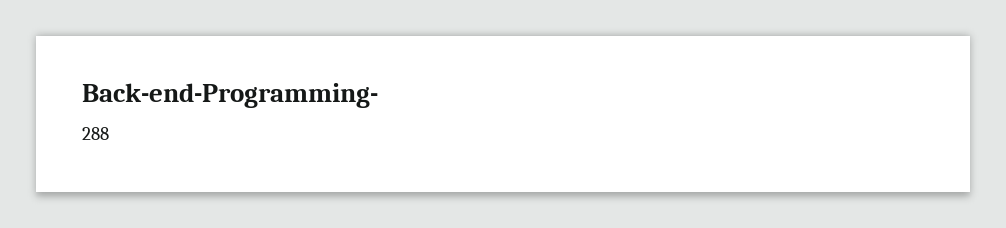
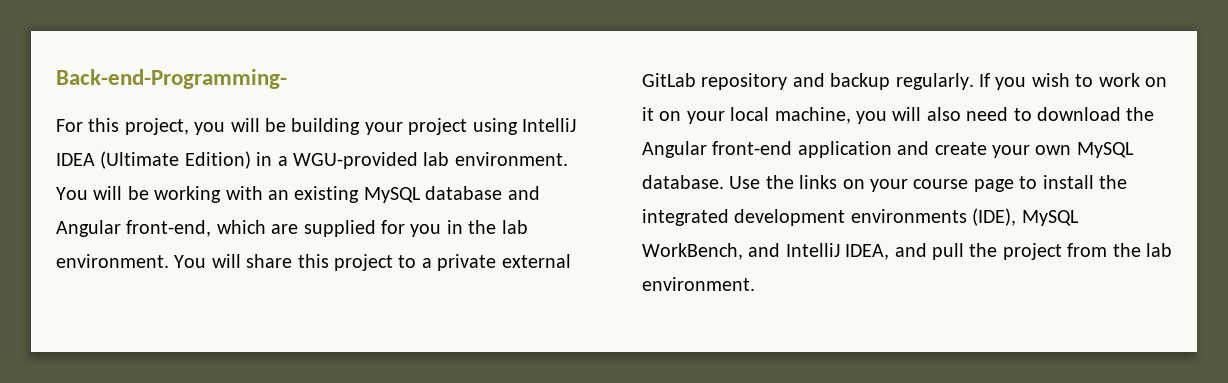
- 288
+ For this project, you will be building your project using IntelliJ IDEA (Ultimate Edition) in a WGU-provided lab environment. You will be working with an existing MySQL database and Angular front-end, which are supplied for you in the lab environment. You will share this project to a private external GitLab repository and backup regularly. If you wish to work on it on your local machine, you will also need to download the Angular front-end application and create your own MySQL database. Use the links on your course page to install the integrated development environments (IDE), MySQL WorkBench, and IntelliJ IDEA, and pull the project from the lab environment.

